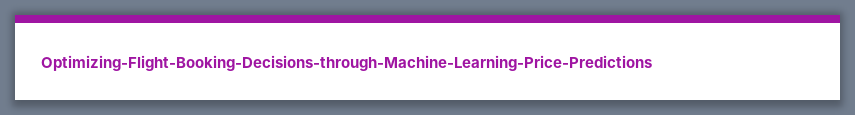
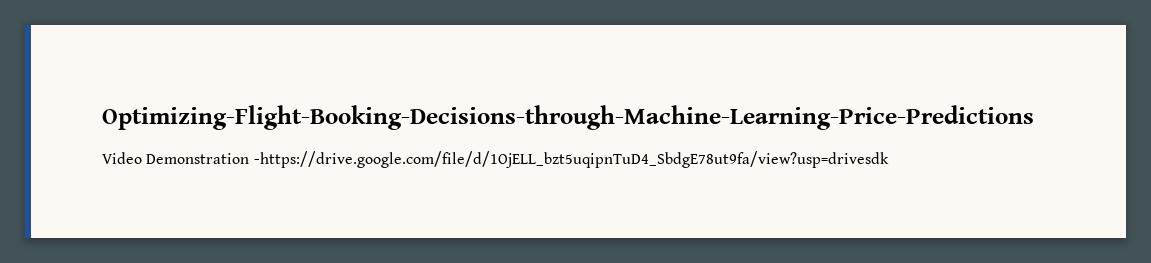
+ Video Demonstration -https://drive.google.com/file/d/1OjELL_bzt5uqipnTuD4_SbdgE78ut9fa/view?usp=drivesdk

